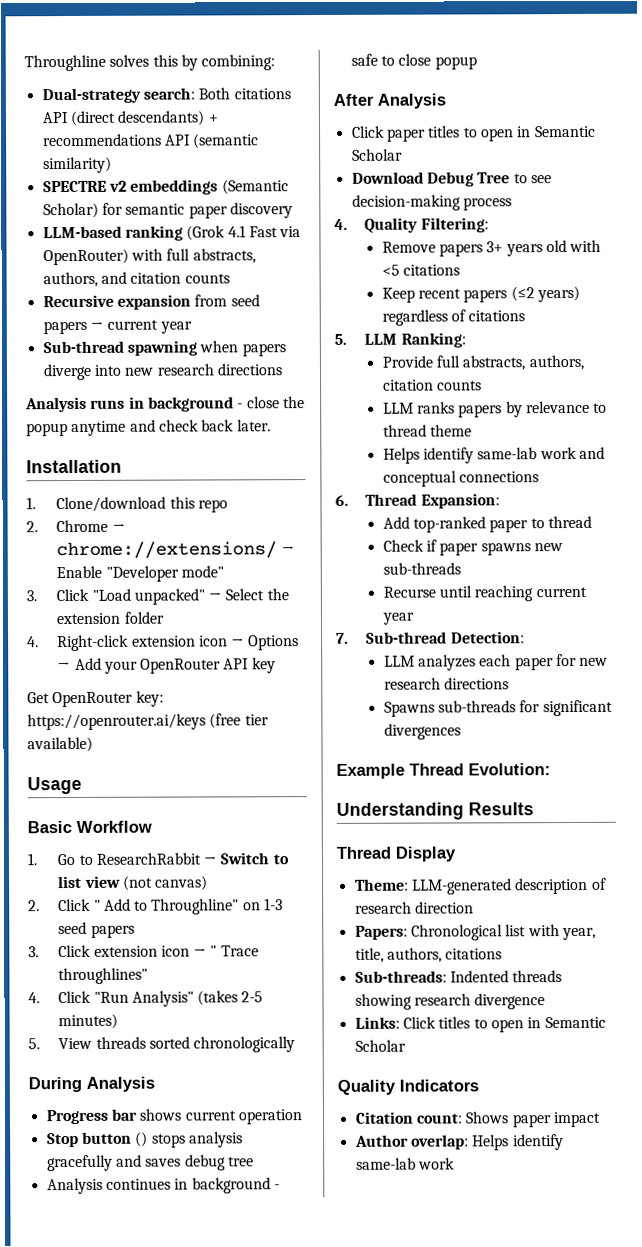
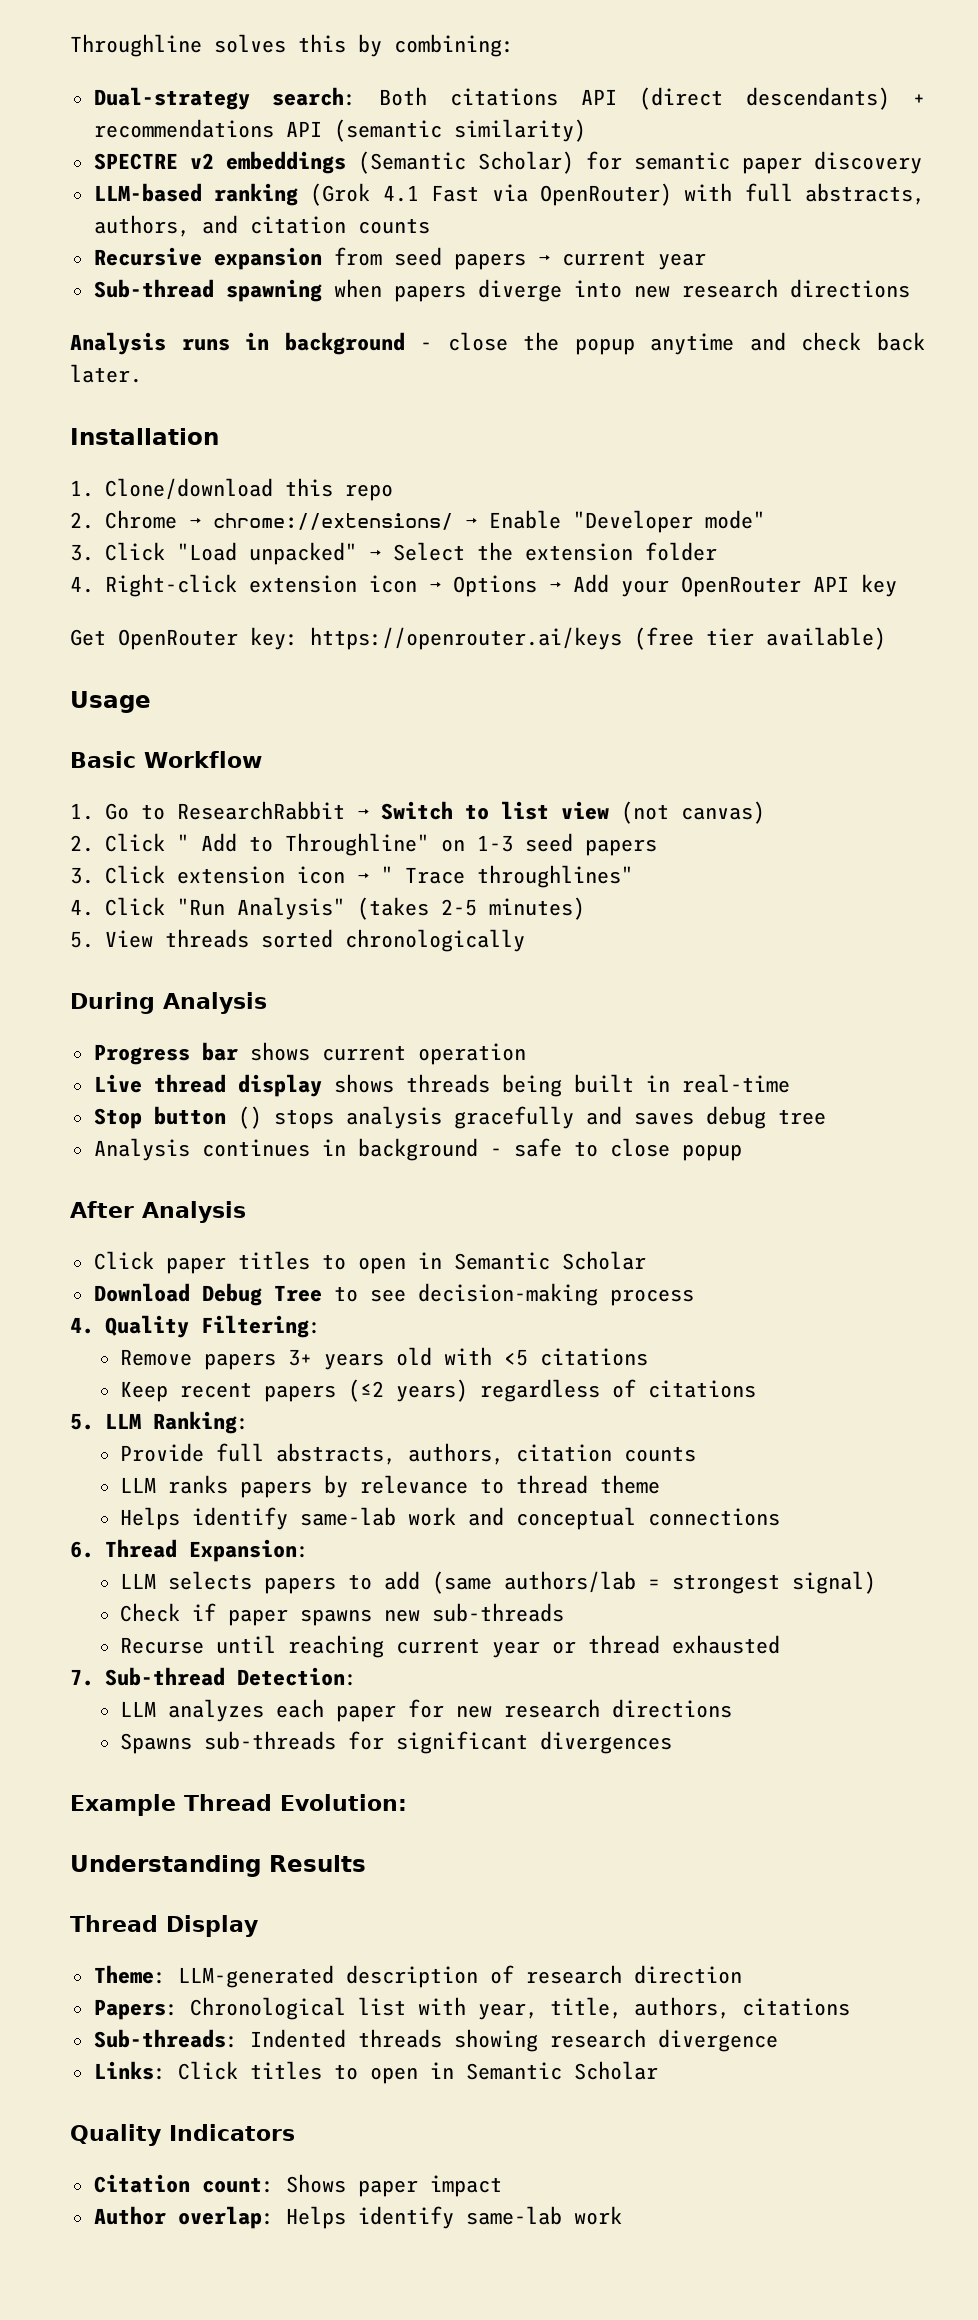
+ Live thread display shows threads being built in real-time
- Add top-ranked paper to thread
+ LLM selects papers to add (same authors/lab = strongest signal)
- Recurse until reaching current year
+ Recurse until reaching current year or thread exhausted

